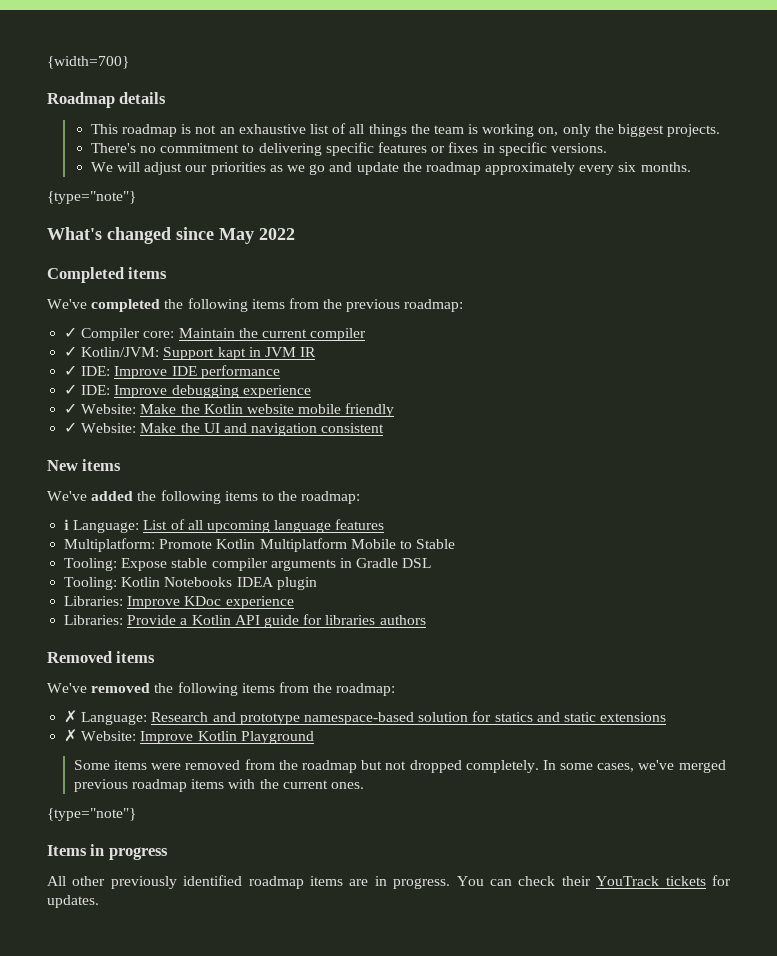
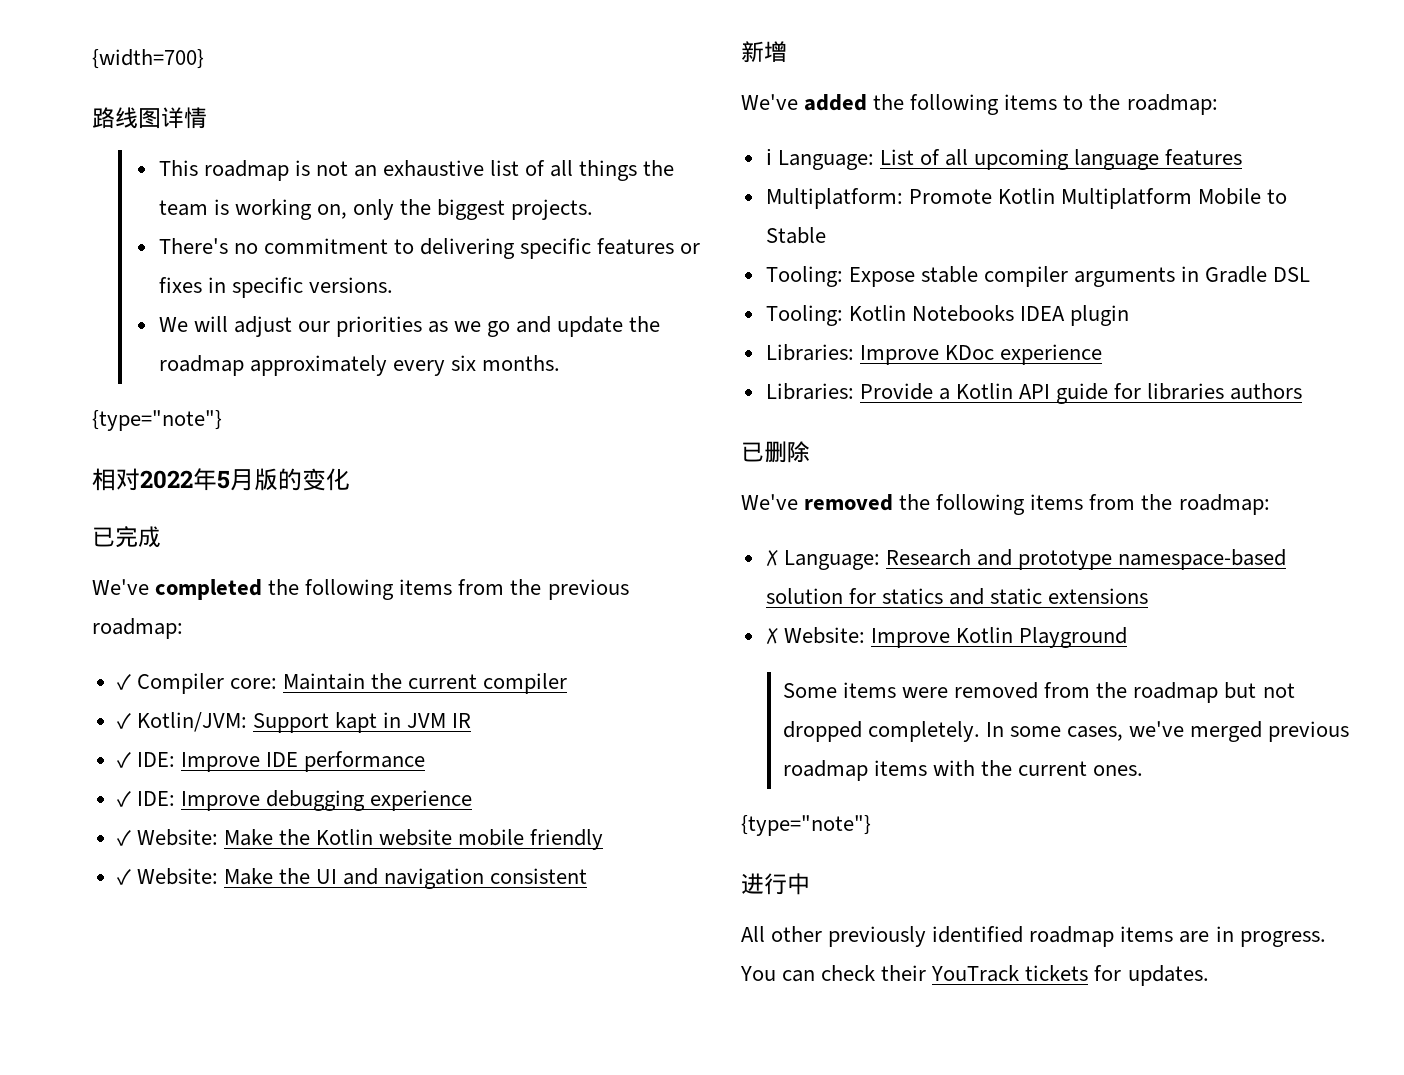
- Roadmap details
+ 路线图详情
- What's changed since May 2022
- Completed items
+ 相对2022年5月版的变化
+ 已完成
- New items
+ 新增
- Removed items
+ 已删除
- Items in progress
+ 进行中

